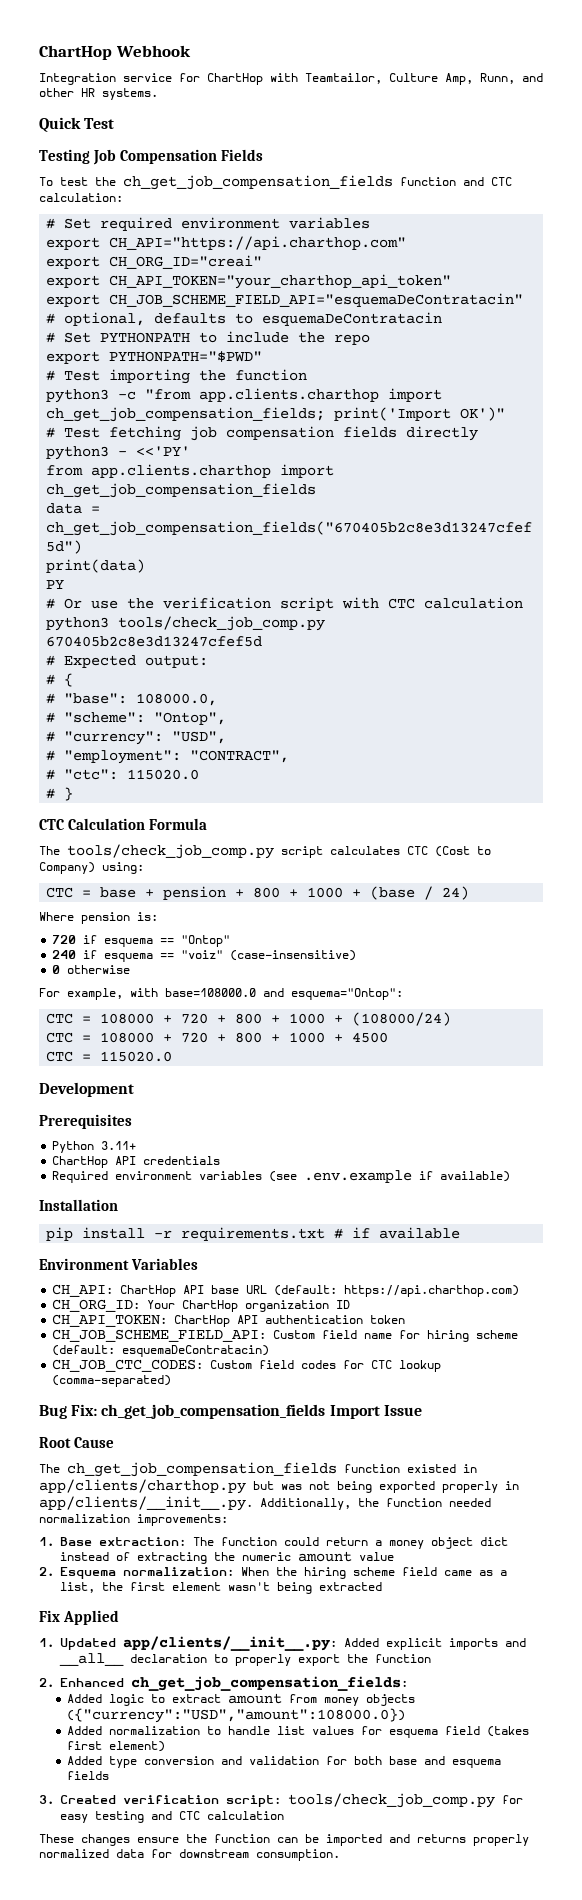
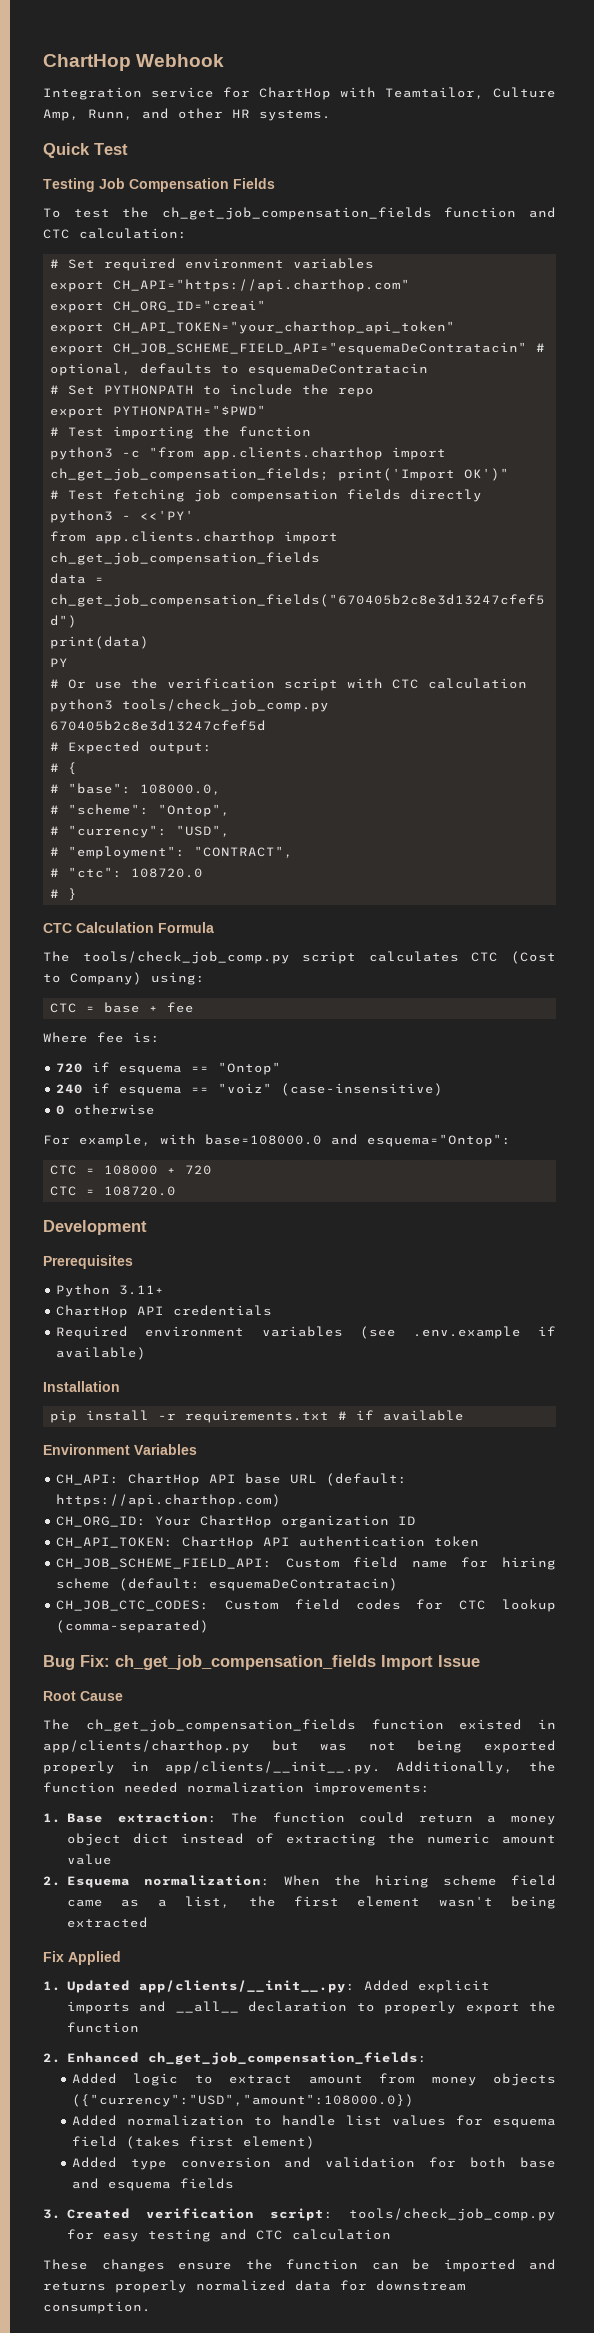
- # "ctc": 115020.0
+ # "ctc": 108720.0
- CTC = base + pension + 800 + 1000 + (base / 24)
+ CTC = base + fee
- Where pension is:
+ Where fee is:
- CTC = 108000 + 720 + 800 + 1000 + (108000/24)
- CTC = 108000 + 720 + 800 + 1000 + 4500
- CTC = 115020.0
+ CTC = 108000 + 720
+ CTC = 108720.0

